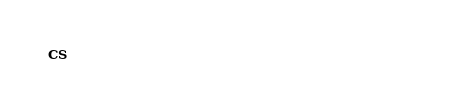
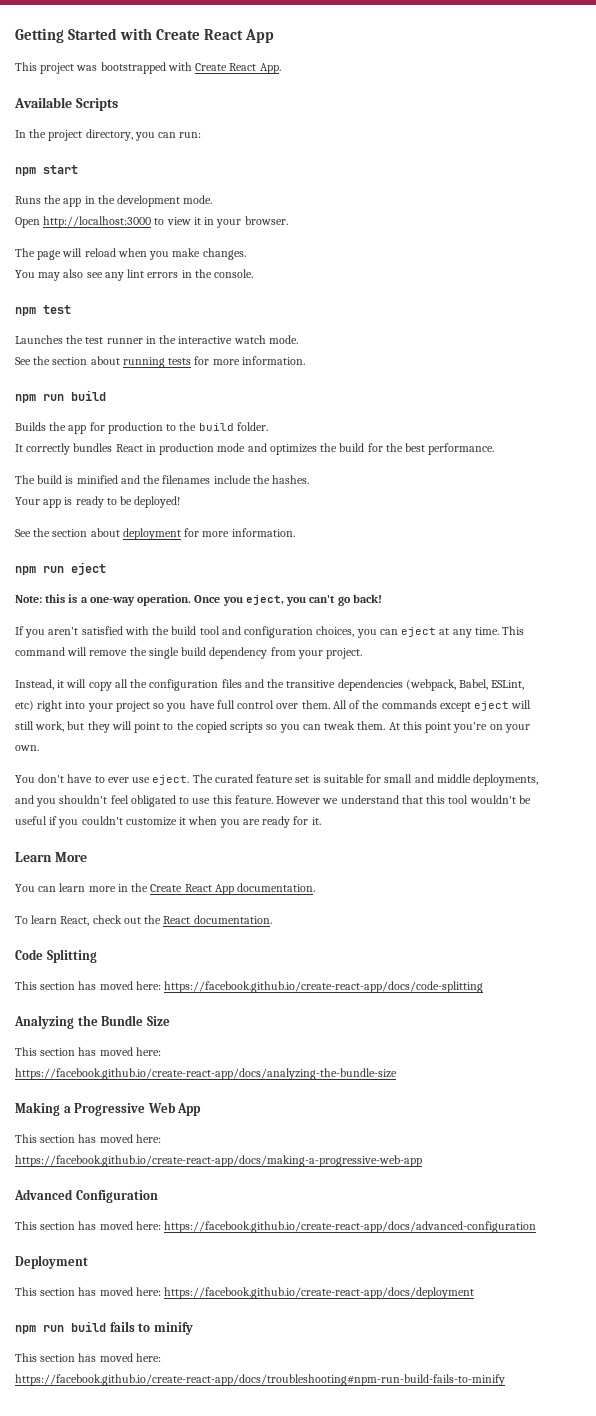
- CS
+ Getting Started with Create React App
+ This project was bootstrapped with Create React App.
+ Available Scripts
+ In the project directory, you can run:
+ npm start
+ Runs the app in the development mode.
+ Open http://localhost:3000 to view it in your browser.
+ The page will reload when you make changes.
+ You may also see any lint errors in the console.
+ npm test
+ Launches the test runner in the interactive watch mode.
+ See the section about running tests for more information.
+ npm run build
+ Builds the app for production to the build folder.
+ It correctly bundles React in production mode and optimizes the build for the best performance.
+ The build is minified and the filenames include the hashes.
+ Your app is ready to be deployed!
+ See the section about deployment for more information.
+ npm run eject
+ Note: this is a one-way operation. Once you eject, you can't go back!
+ If you aren't satisfied with the build tool and configuration choices, you can eject at any time. This command will remove the single build dependency from your project.
+ Instead, it will copy all the configuration files and the transitive dependencies (webpack, Babel, ESLint, etc) right into your project so you have full control over them. All of the commands except eject will still work, but they will point to the copied scripts so you can tweak them. At this point you're on your own.
+ You don't have to ever use eject. The curated feature set is suitable for small and middle deployments, and you shouldn't feel obligated to use this feature. However we understand that this tool wouldn't be useful if you couldn't customize it when you are ready for it.
+ Learn More
+ You can learn more in the Create React App documentation.
+ To learn React, check out the React documentation.
+ Code Splitting
+ This section has moved here: https://facebook.github.io/create-react-app/docs/code-splitting
+ Analyzing the Bundle Size
+ This section has moved here: https://facebook.github.io/create-react-app/docs/analyzing-the-bundle-size
+ Making a Progressive Web App
+ This section has moved here: https://facebook.github.io/create-react-app/docs/making-a-progressive-web-app
+ Advanced Configuration
+ This section has moved here: https://facebook.github.io/create-react-app/docs/advanced-configuration
+ Deployment
+ This section has moved here: https://facebook.github.io/create-react-app/docs/deployment
+ npm run build fails to minify
+ This section has moved here: https://facebook.github.io/create-react-app/docs/troubleshooting#npm-run-build-fails-to-minify

